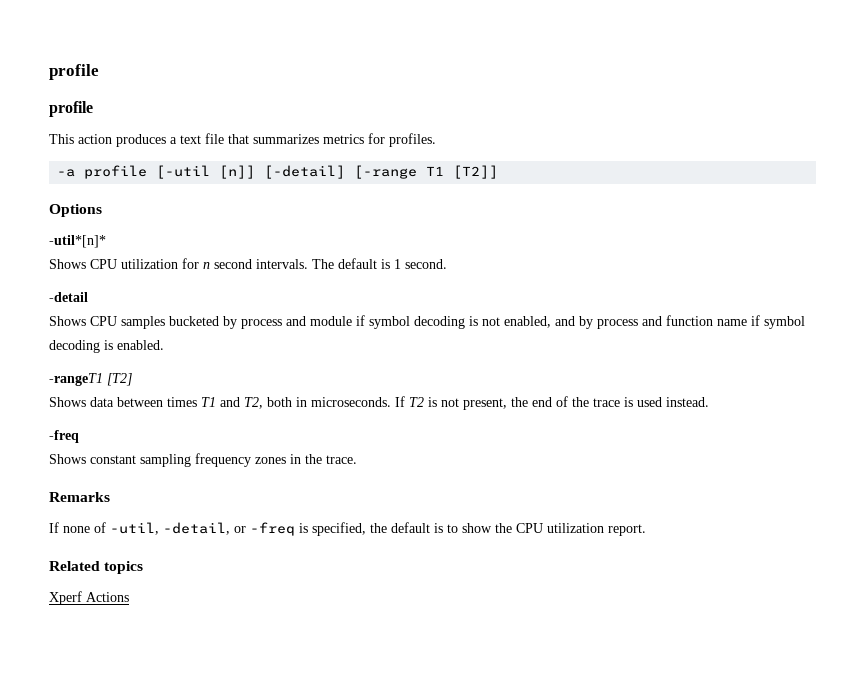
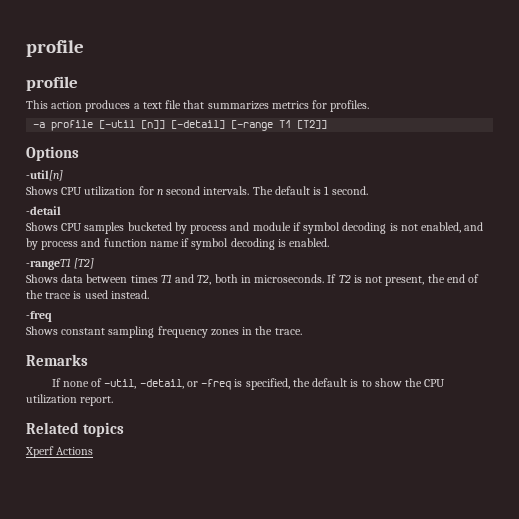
- -util*[n]*
+ -util[n]

